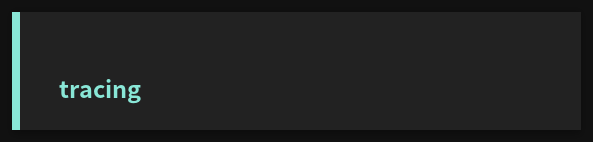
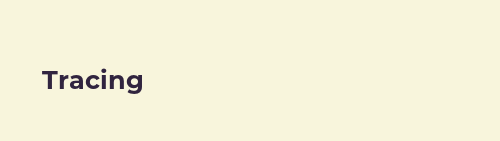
- tracing
+ Tracing

